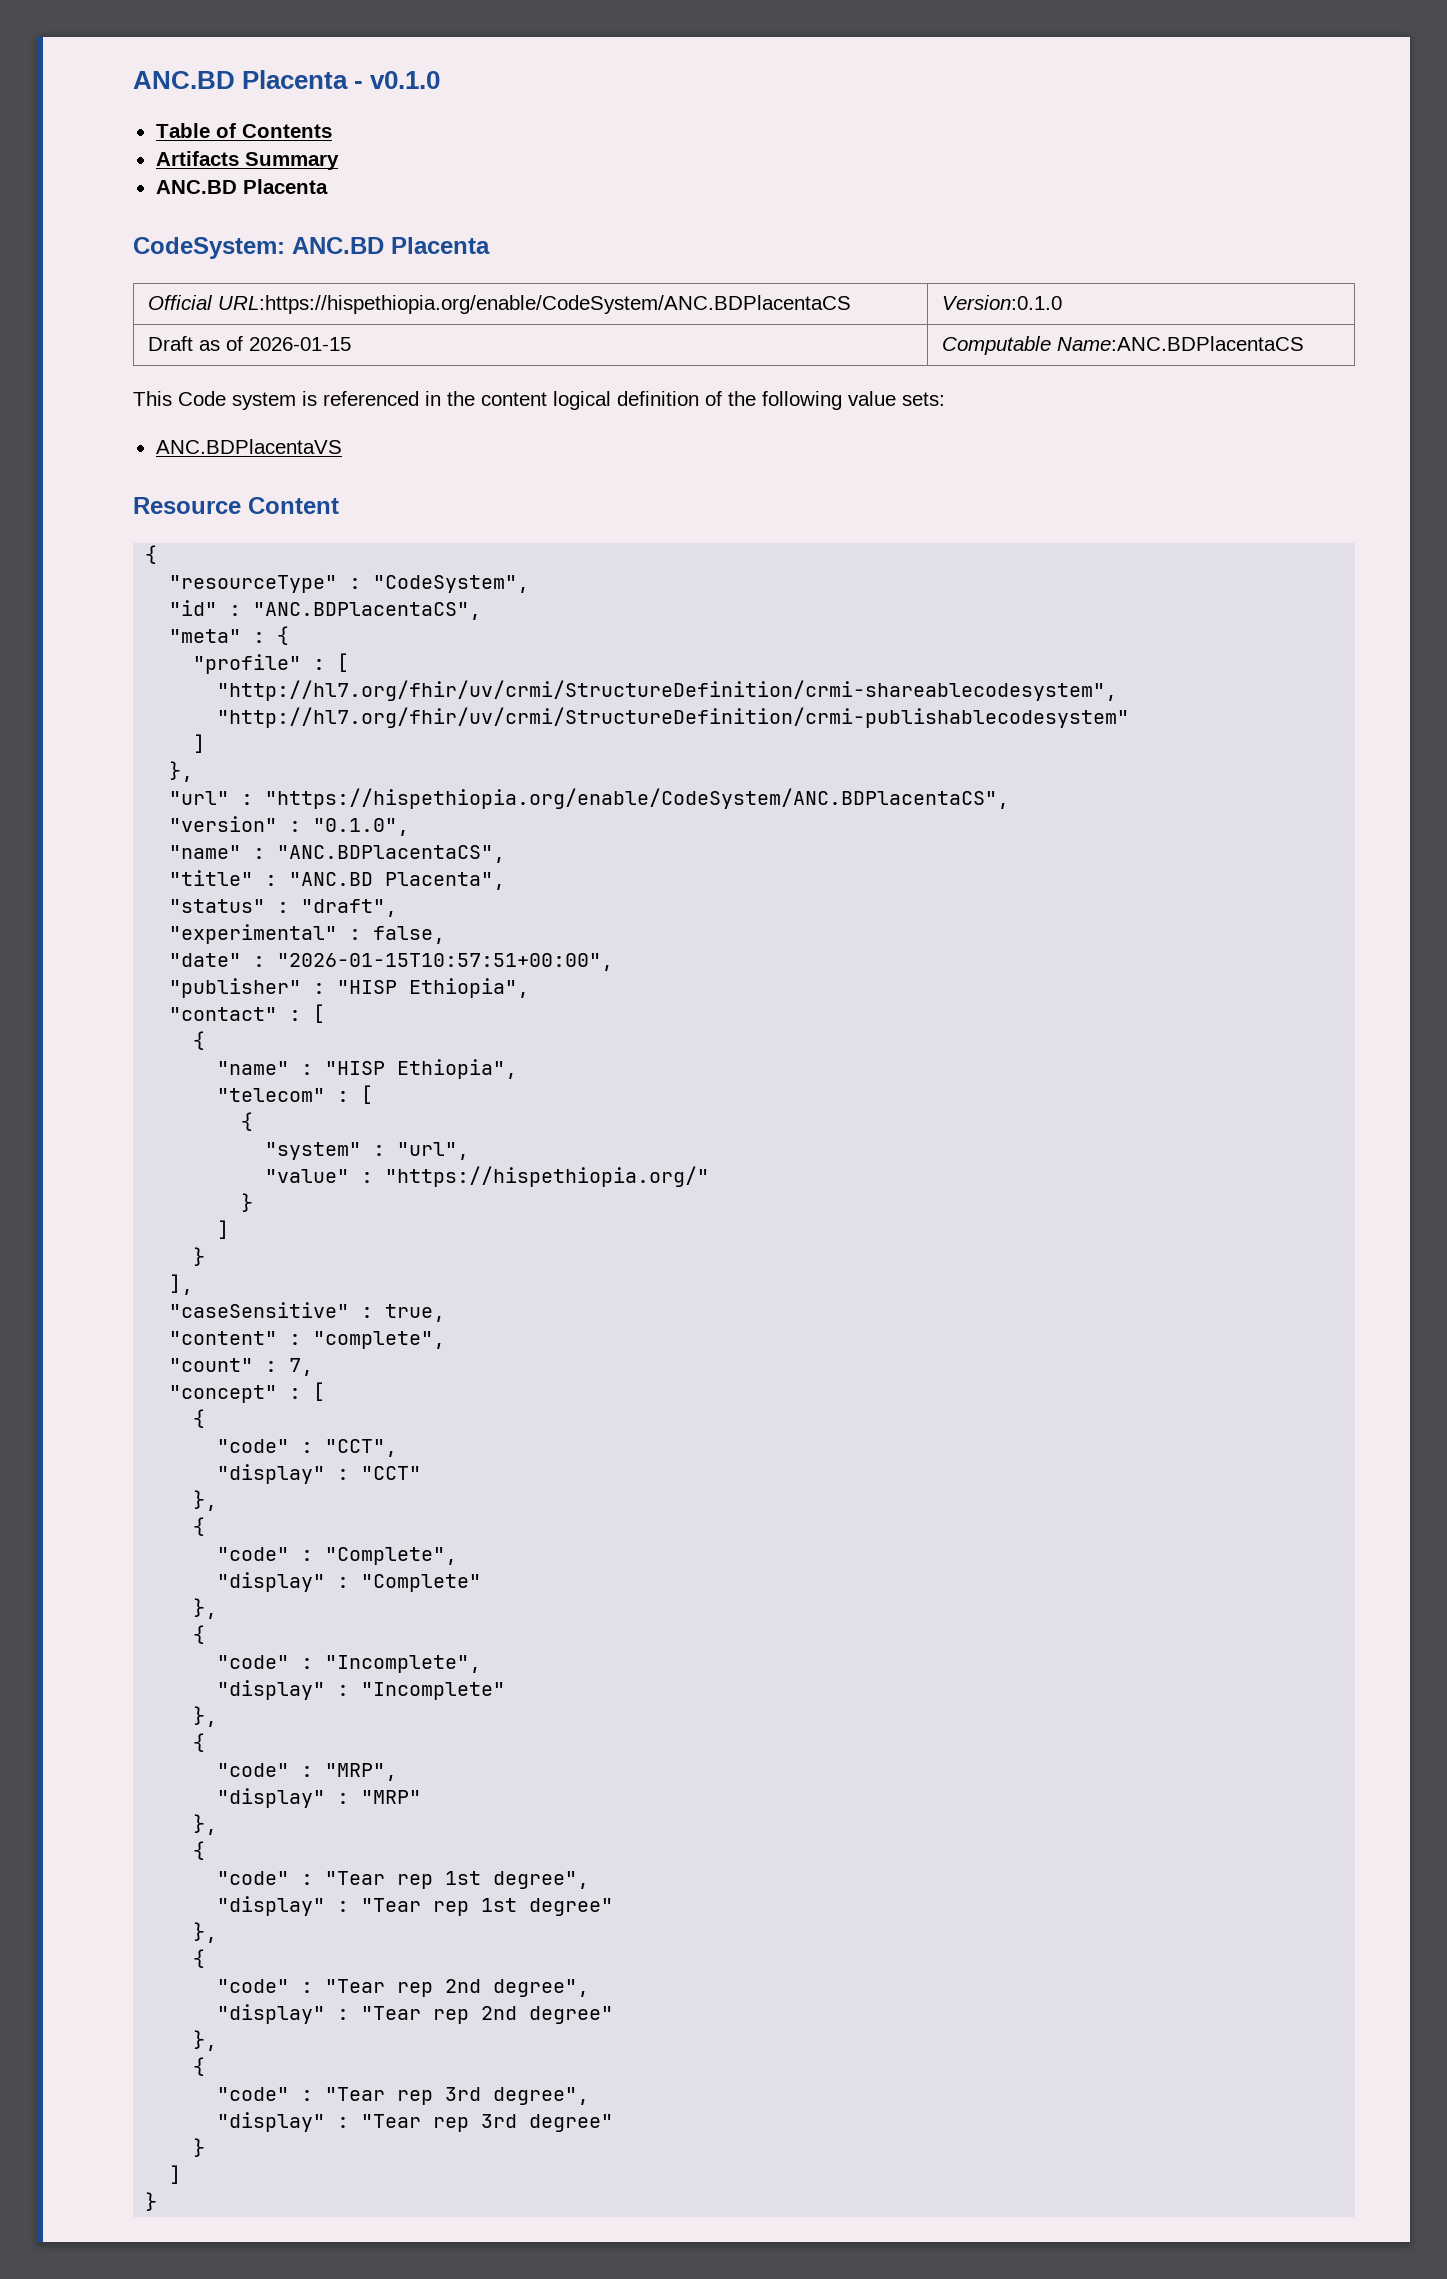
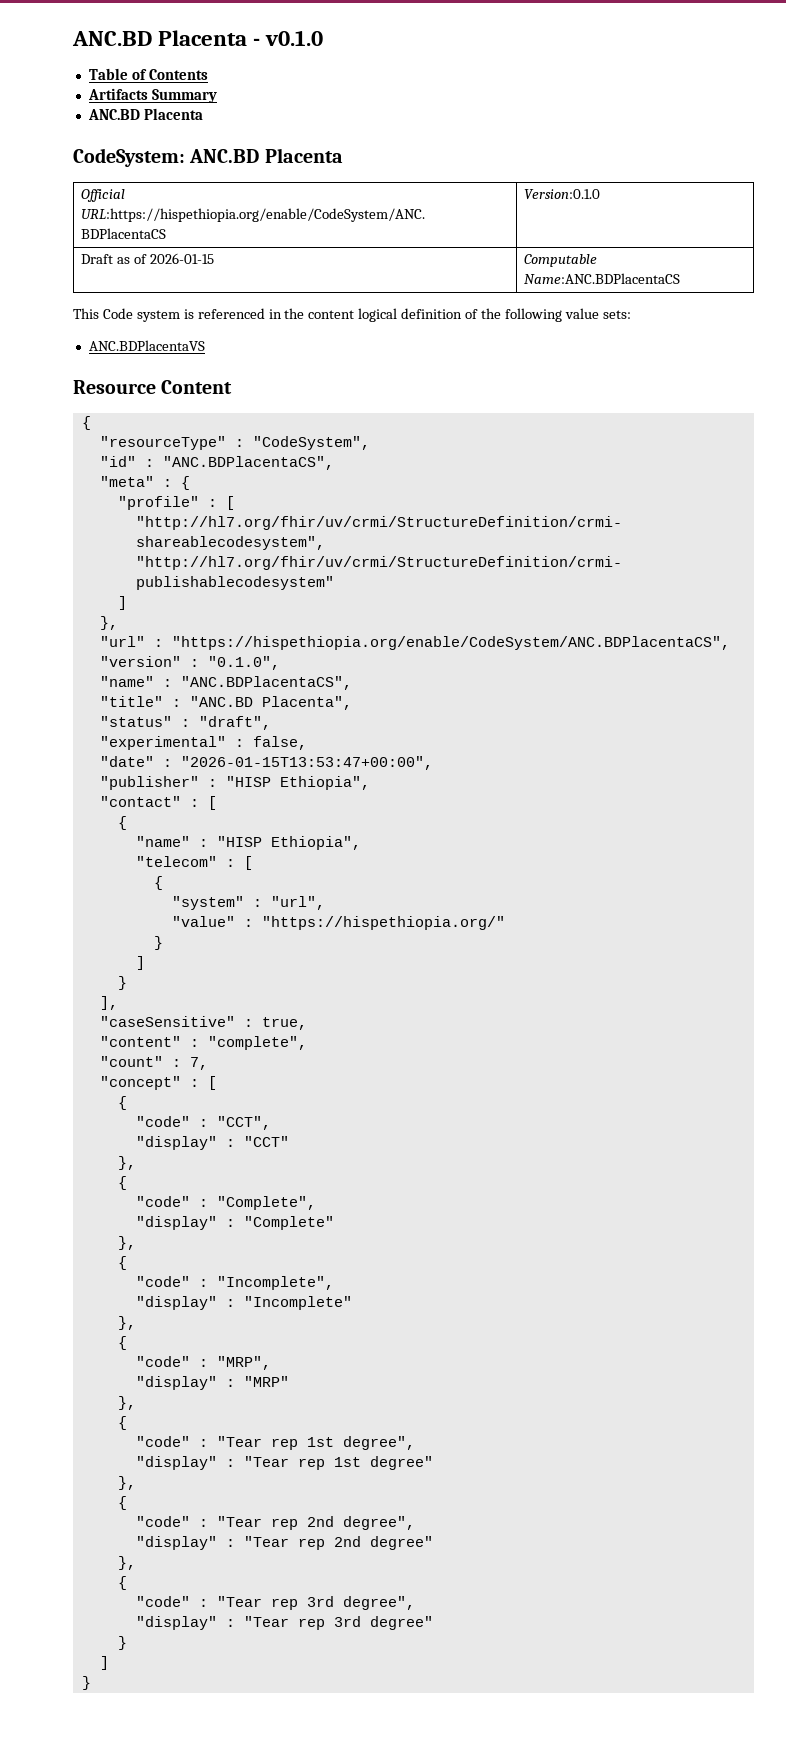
- "date" : "2026-01-15T10:57:51+00:00",
+ "date" : "2026-01-15T13:53:47+00:00",

